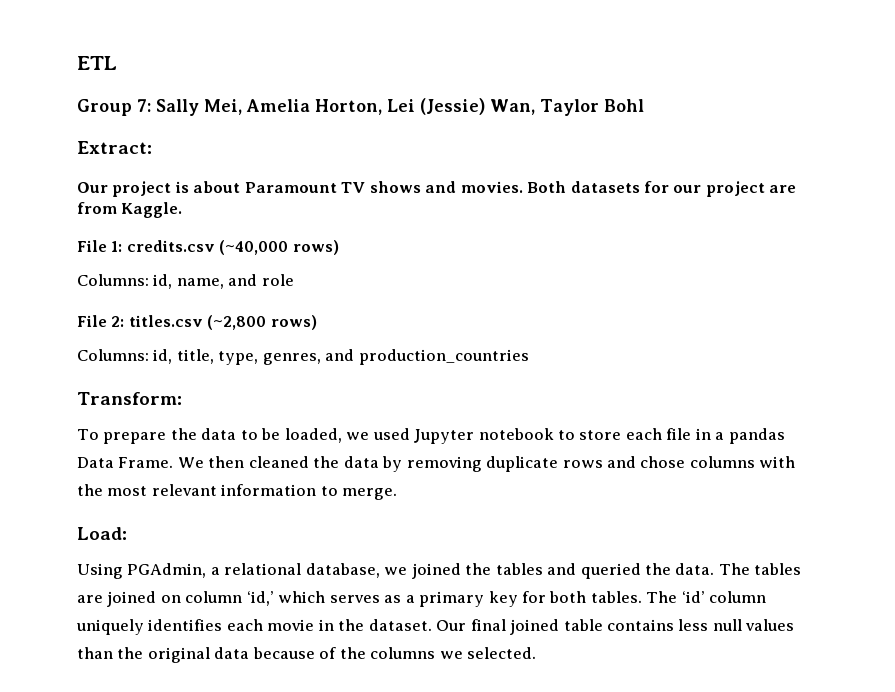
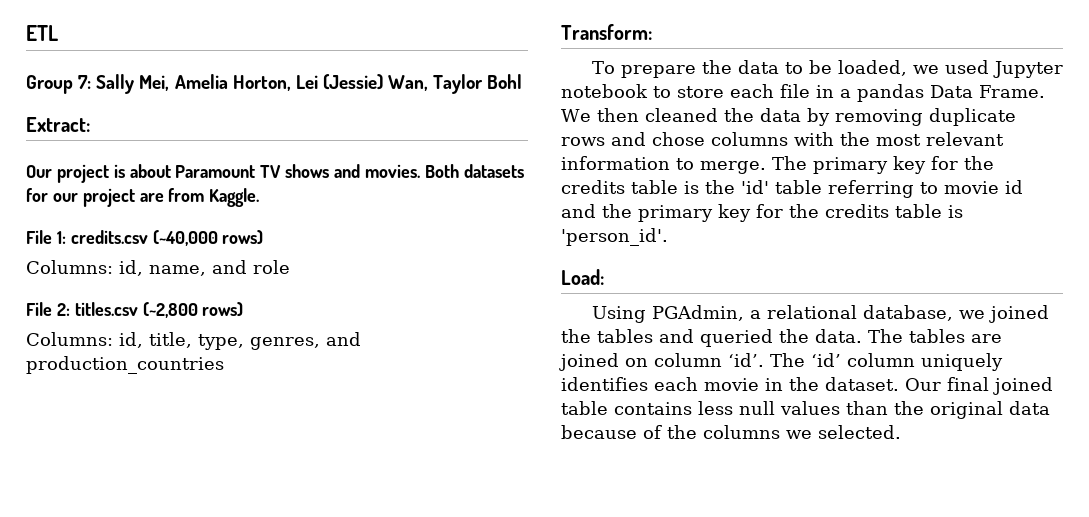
+ The primary key for the credits table is the 'id' table referring to movie id and the primary key for the credits table is 'person_id'.
- The tables are joined on column ‘id,’ which serves as a primary key for both tables.
+ The tables are joined on column ‘id’.

